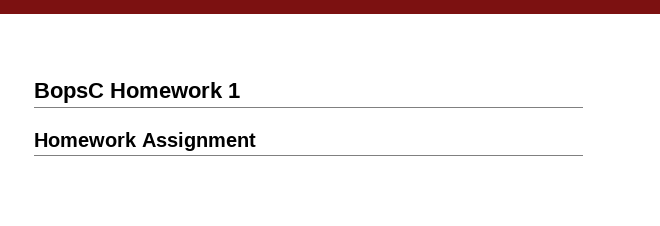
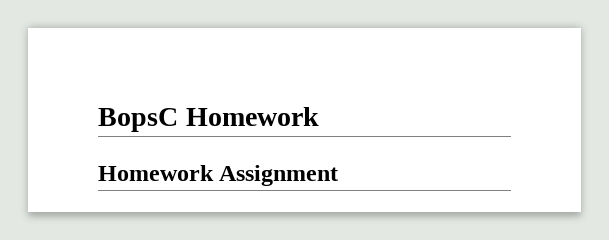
- BopsC Homework 1
+ BopsC Homework

